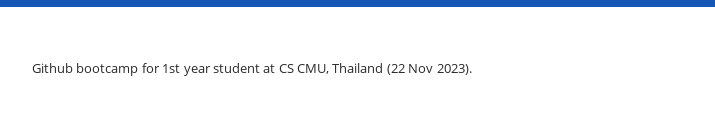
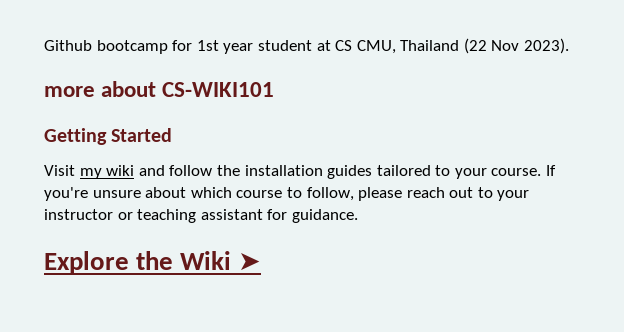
+ more about CS-WIKI101
+ Getting Started
+ Visit my wiki and follow the installation guides tailored to your course. If you're unsure about which course to follow, please reach out to your instructor or teaching assistant for guidance.
+ Explore the Wiki ➤

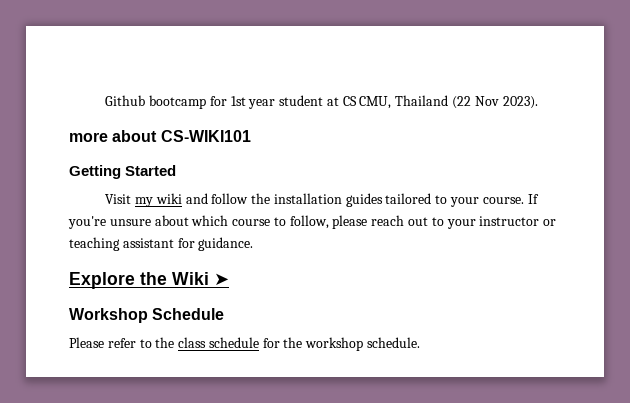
+ Workshop Schedule
+ Please refer to the class schedule for the workshop schedule.

